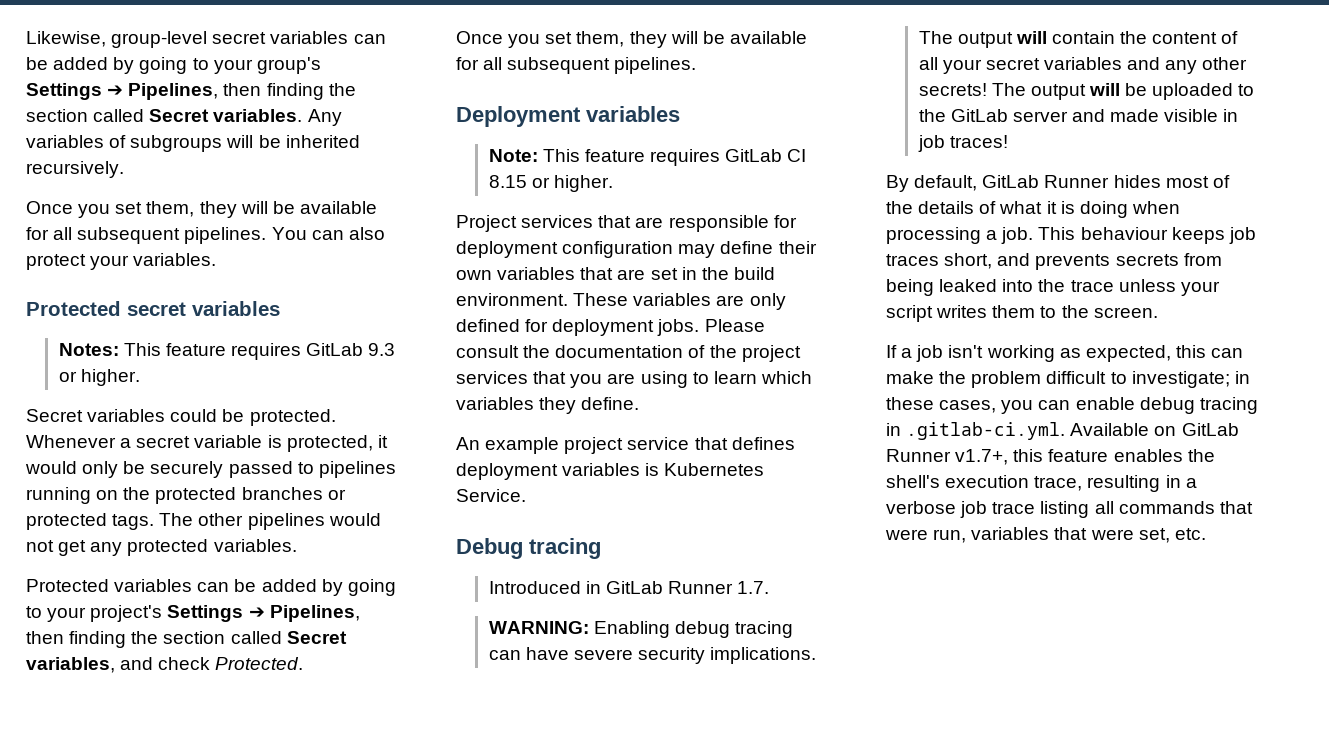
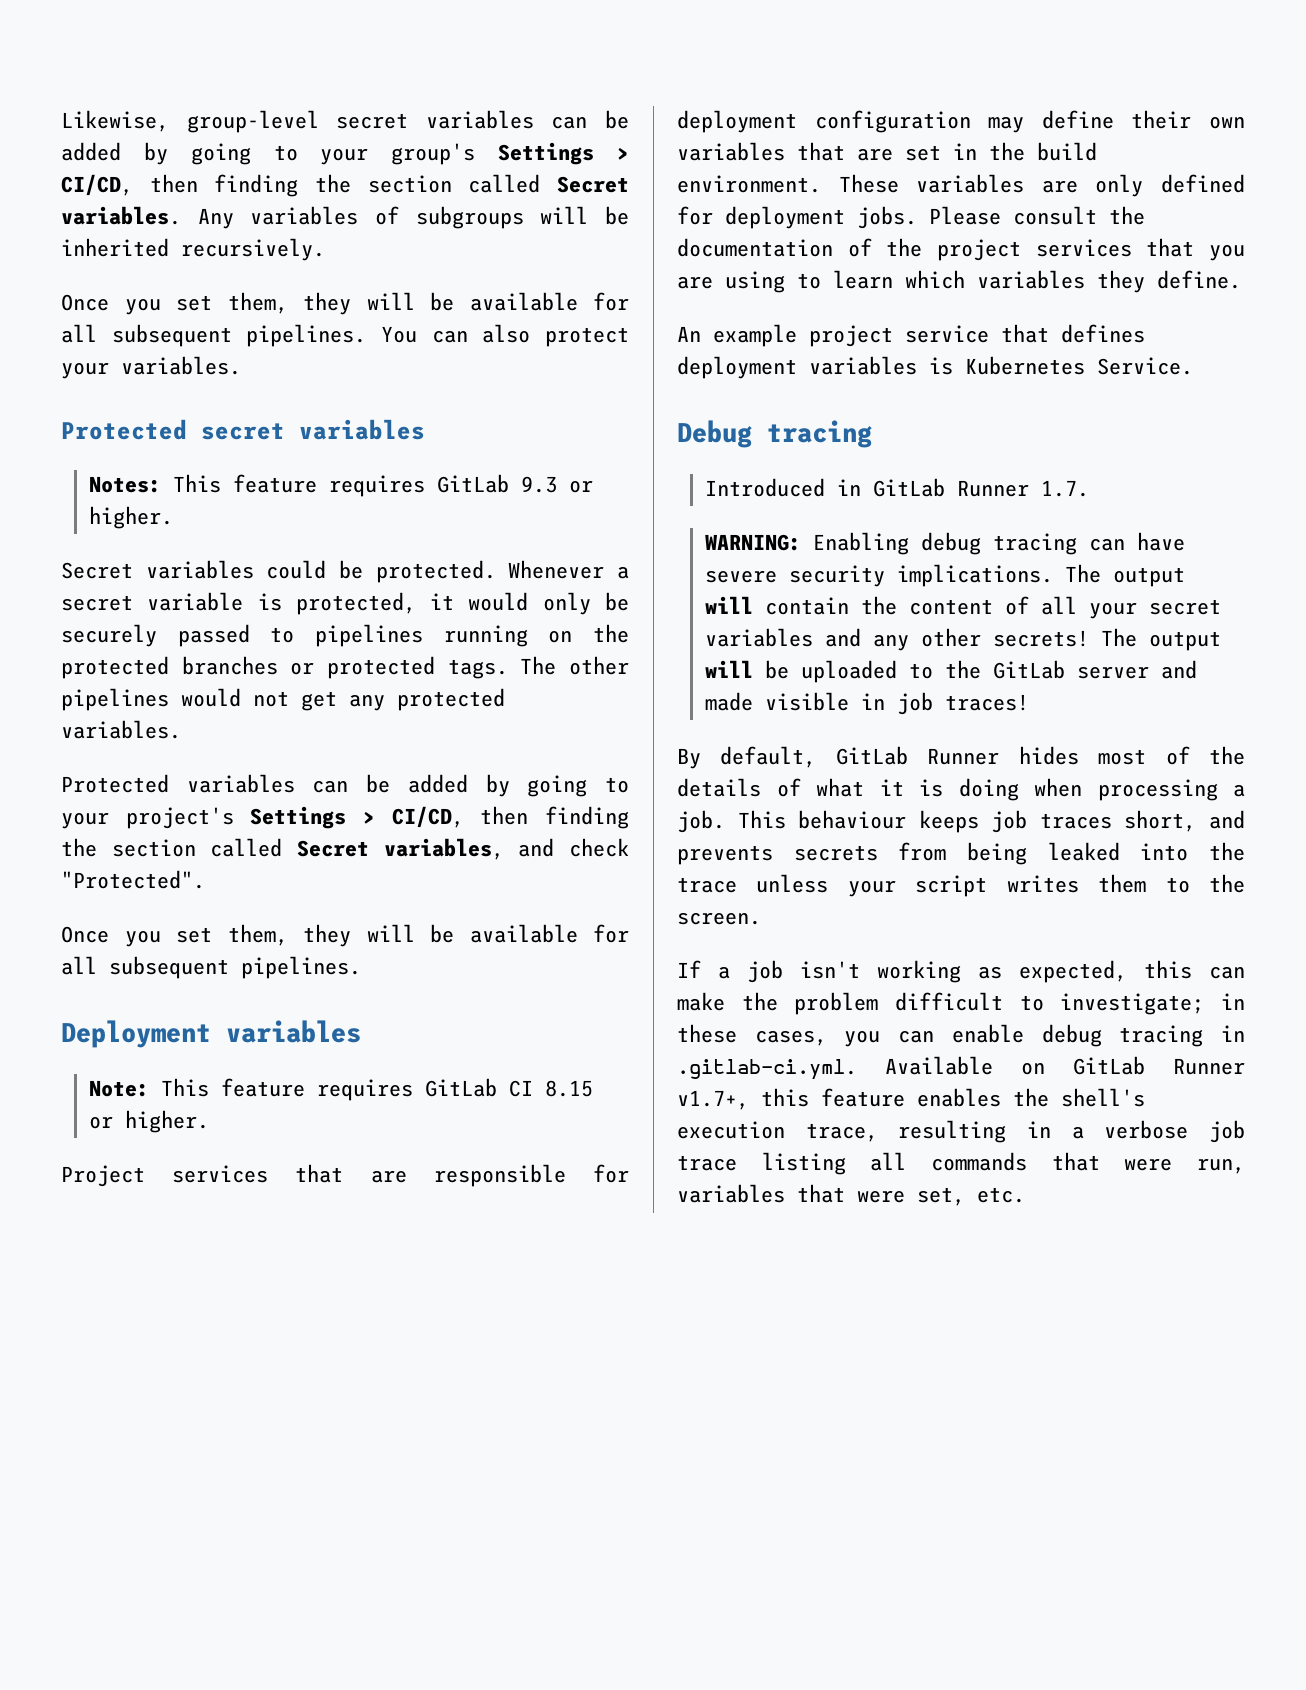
- Likewise, group-level secret variables can be added by going to your group's Settings ➔ Pipelines, then finding the section called Secret variables.
+ Likewise, group-level secret variables can be added by going to your group's Settings > CI/CD, then finding the section called Secret variables.
- Protected variables can be added by going to your project's Settings ➔ Pipelines, then finding the section called Secret variables, and check Protected.
+ Protected variables can be added by going to your project's Settings > CI/CD, then finding the section called Secret variables, and check "Protected".

